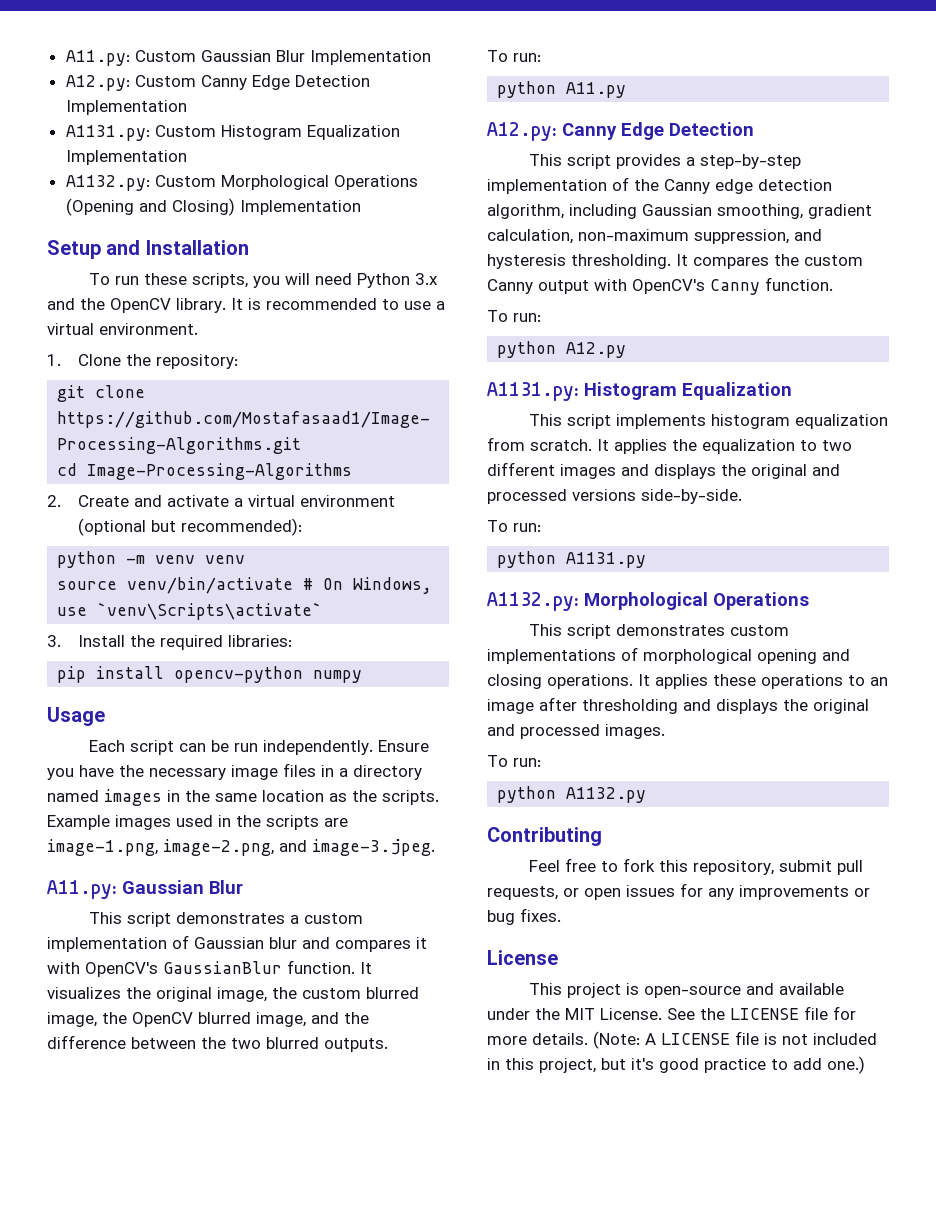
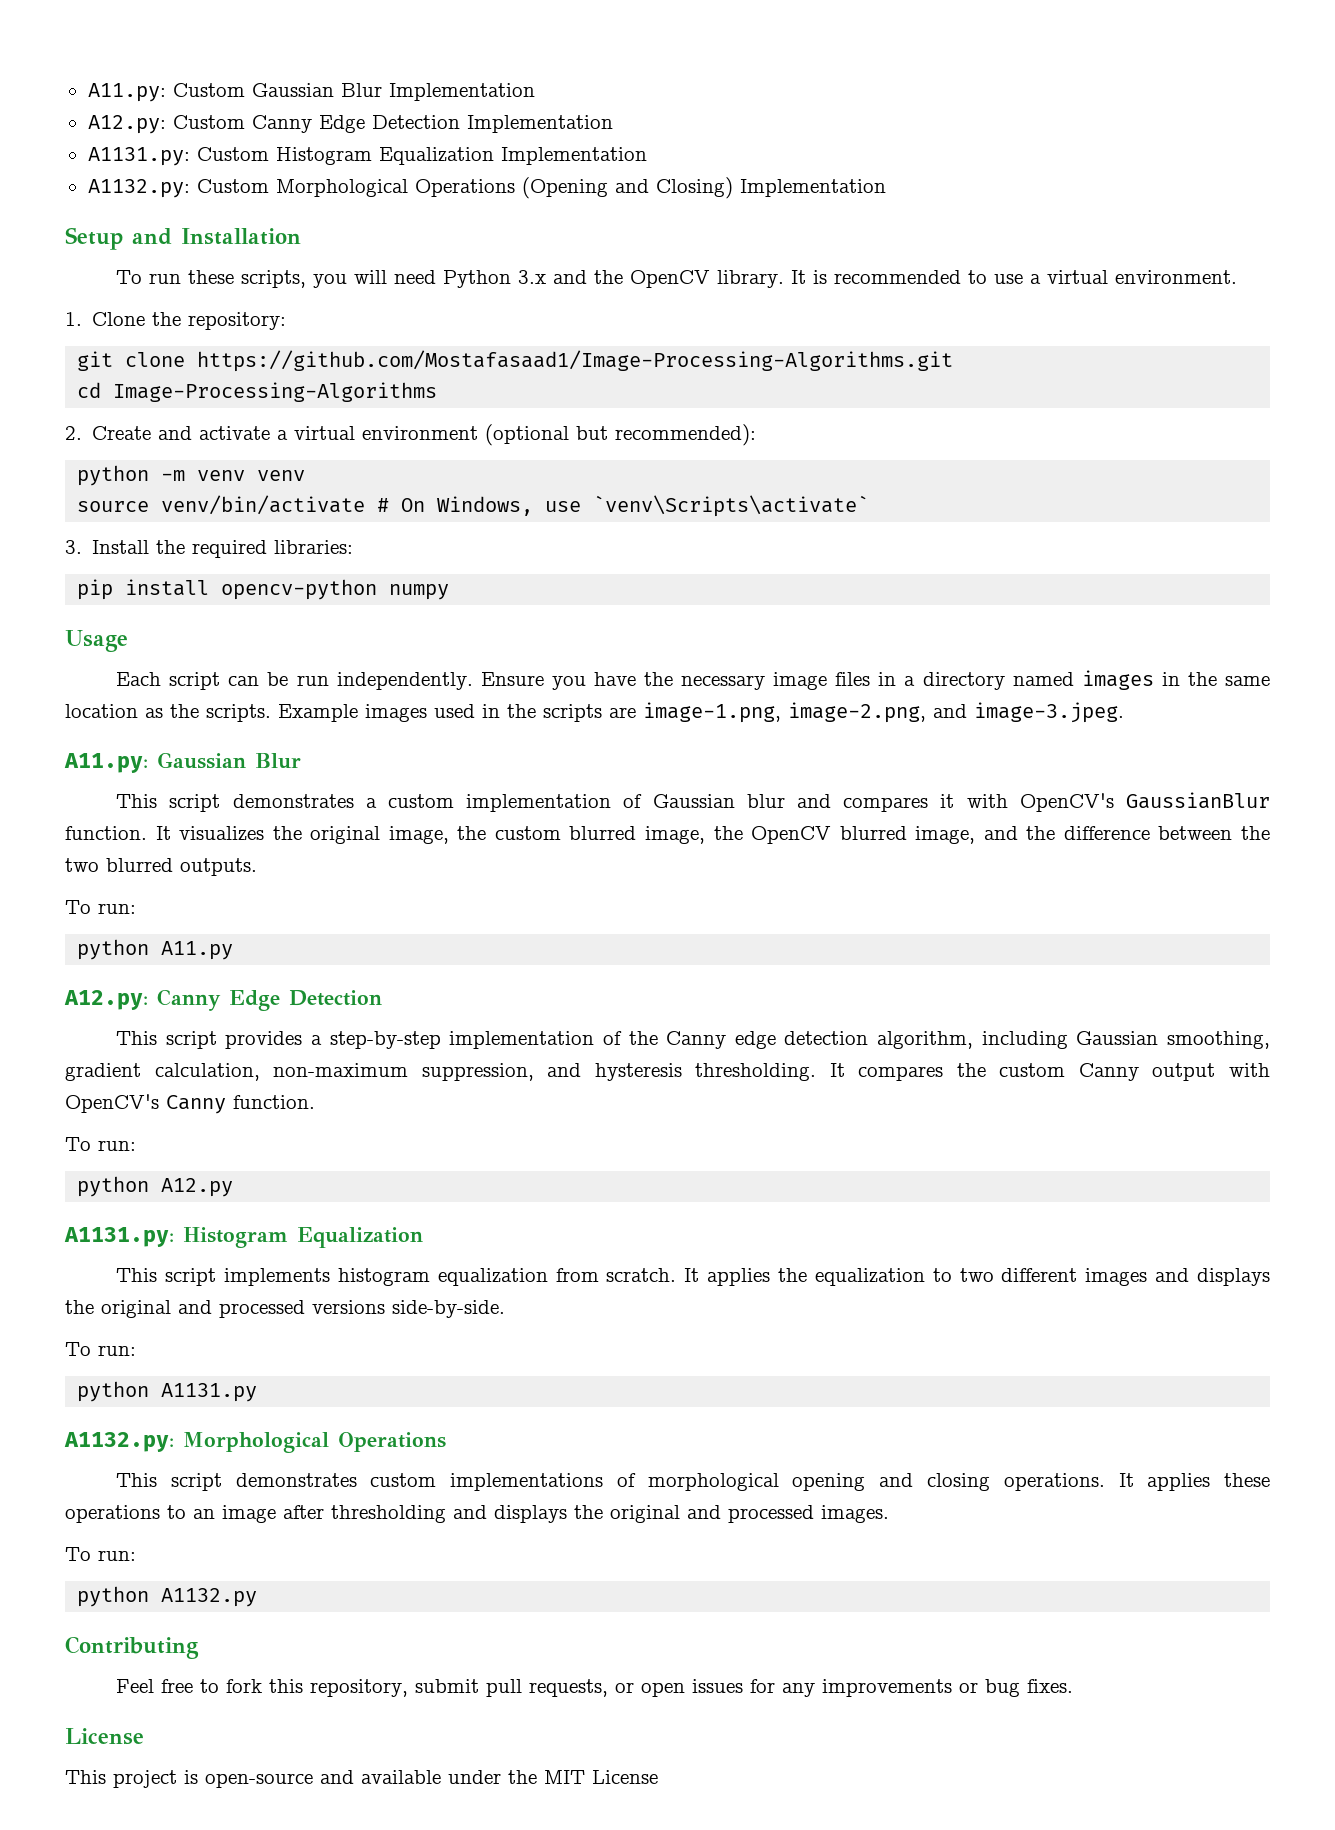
- This project is open-source and available under the MIT License. See the LICENSE file for more details. (Note: A LICENSE file is not included in this project, but it's good practice to add one.)
+ This project is open-source and available under the MIT License

